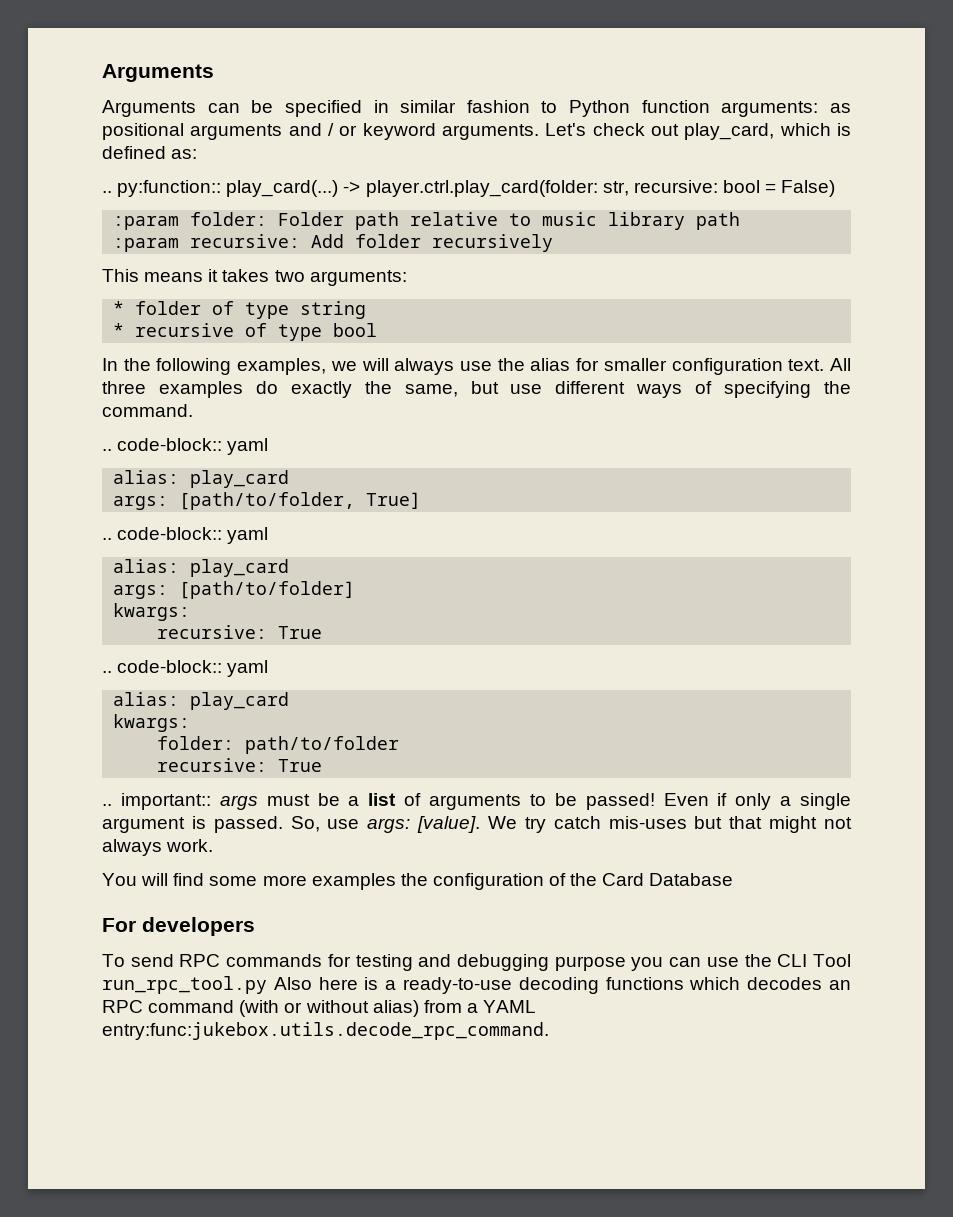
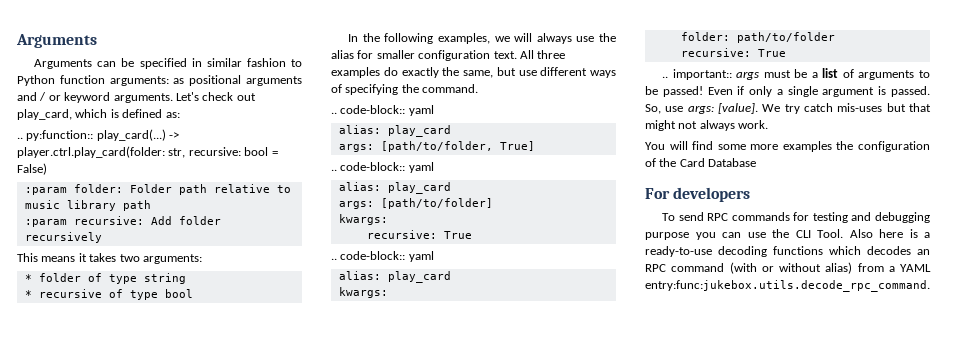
- To send RPC commands for testing and debugging purpose you can use the CLI Tool run_rpc_tool.py Also here is a ready-to-use decoding functions which decodes an RPC command (with or without alias) from a YAML entry:func:jukebox.utils.decode_rpc_command.
+ To send RPC commands for testing and debugging purpose you can use the CLI Tool. Also here is a ready-to-use decoding functions which decodes an RPC command (with or without alias) from a YAML entry:func:jukebox.utils.decode_rpc_command.

